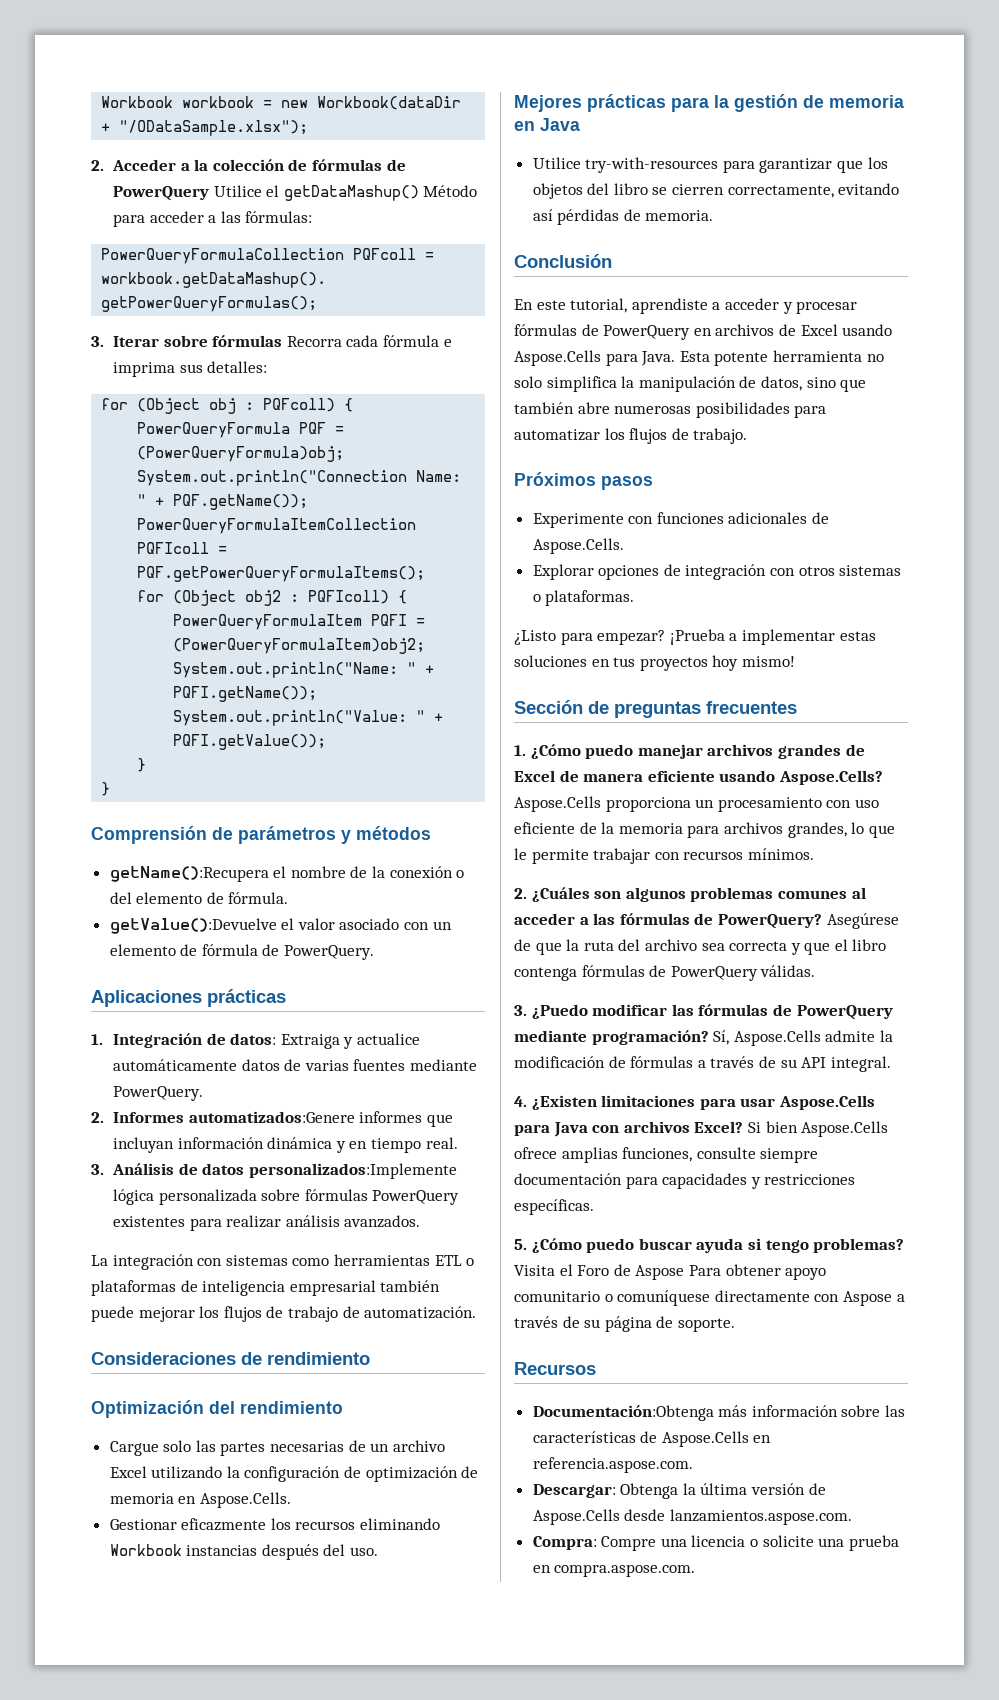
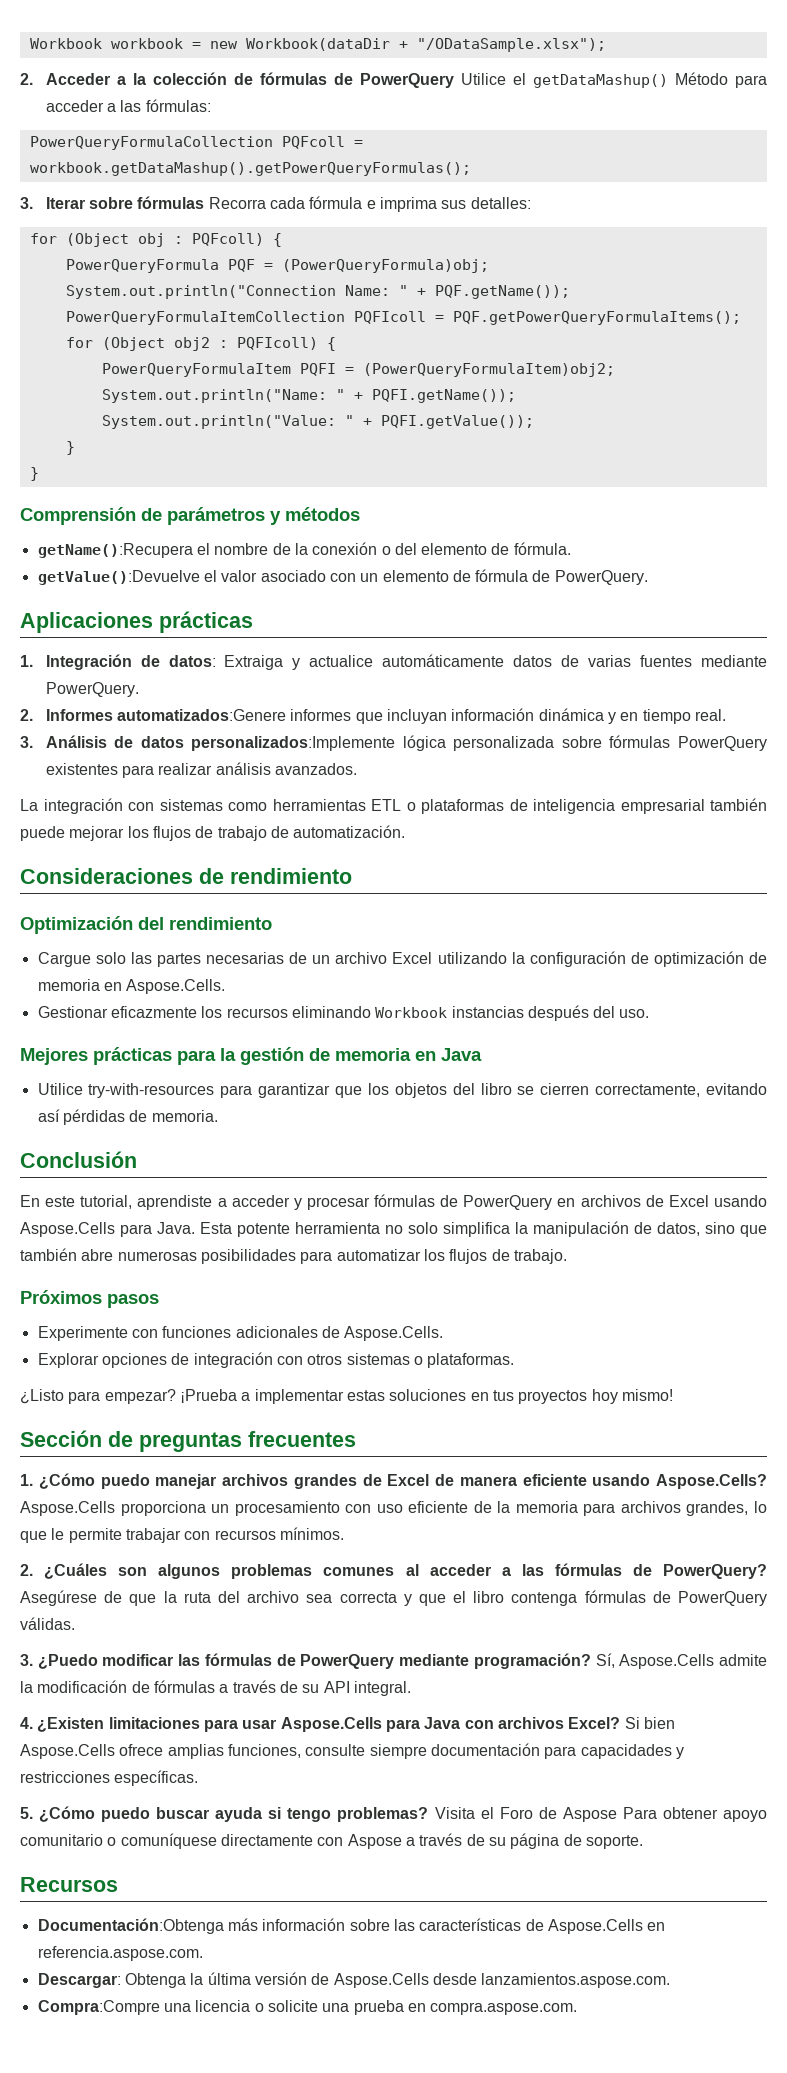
- Compra: Compre una licencia o solicite una prueba en compra.aspose.com.
+ Compra:Compre una licencia o solicite una prueba en compra.aspose.com.

